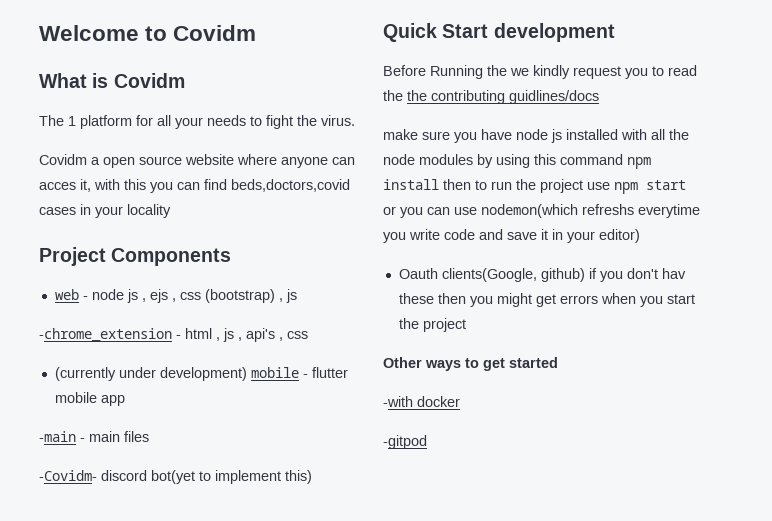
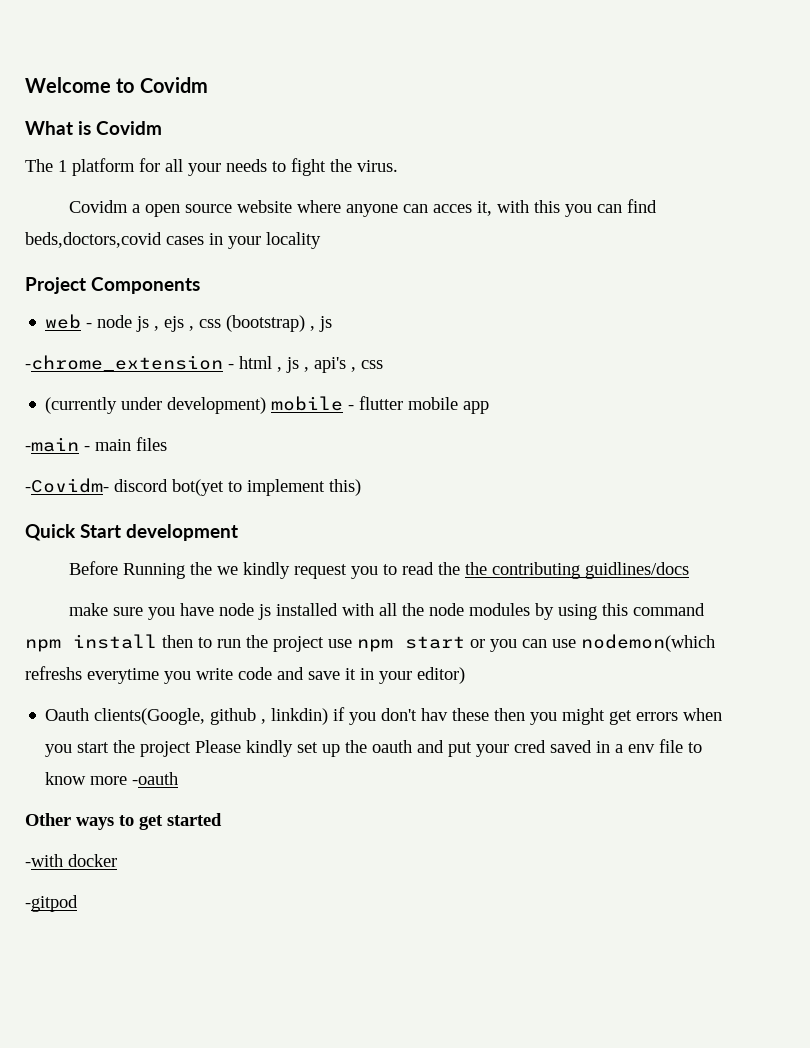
- Oauth clients(Google, github) if you don't hav these then you might get errors when you start the project
+ Oauth clients(Google, github , linkdin) if you don't hav these then you might get errors when you start the project Please kindly set up the oauth and put your cred saved in a env file to know more -oauth

